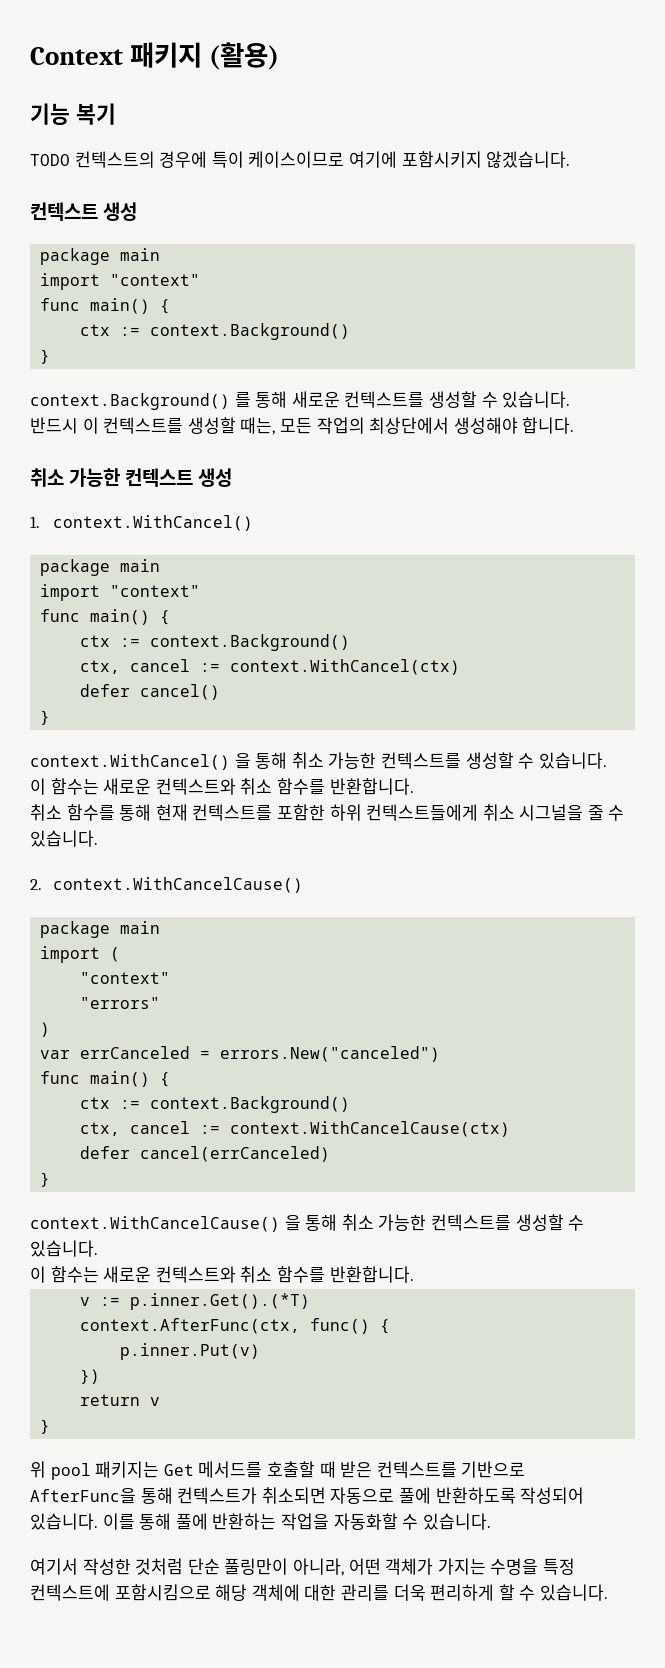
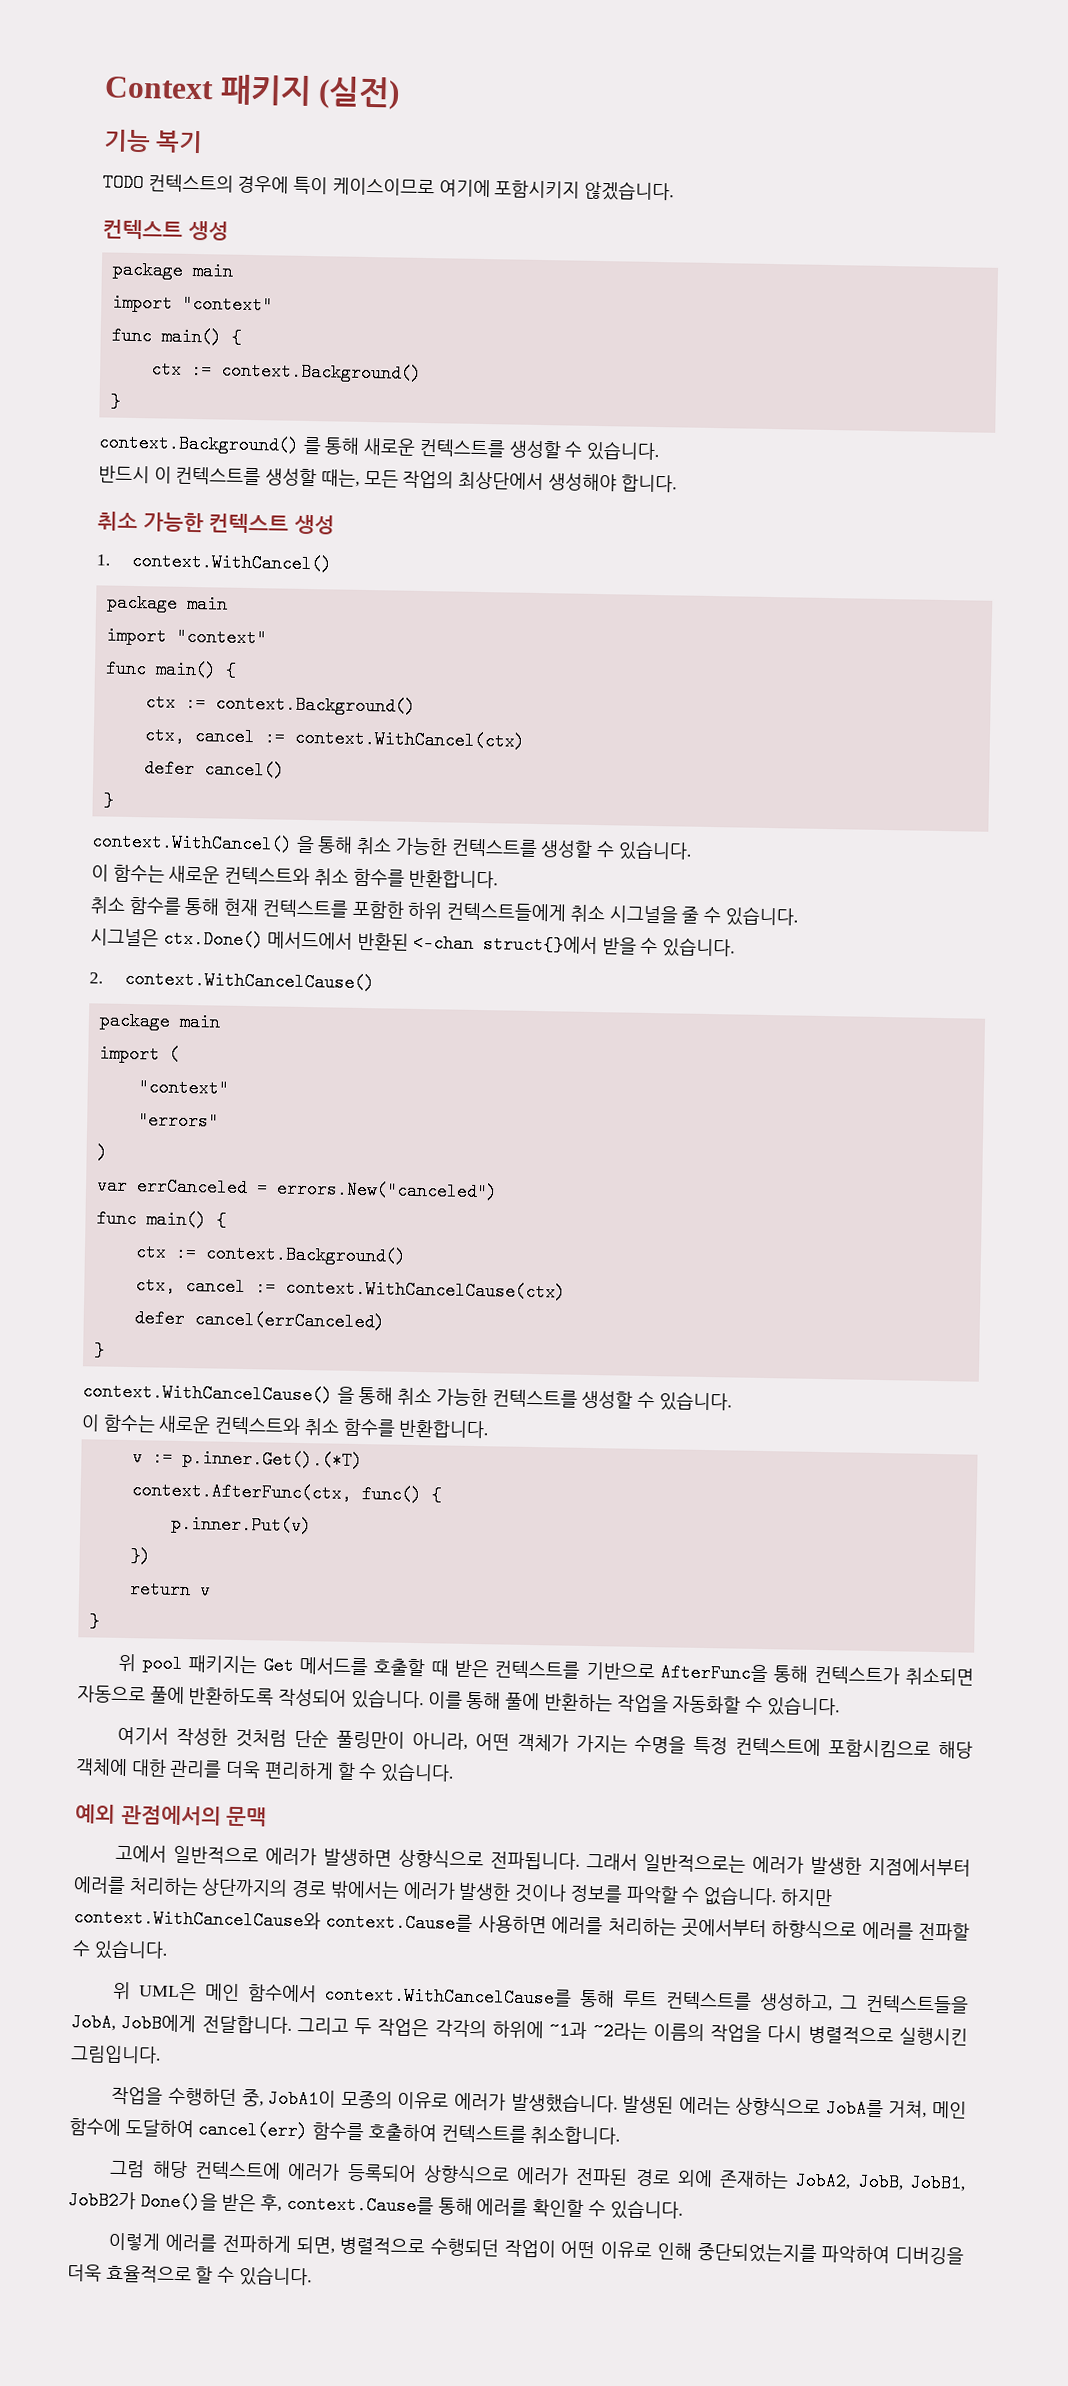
- Context 패키지 (활용)
+ Context 패키지 (실전)
+ 시그널은 ctx.Done() 메서드에서 반환된 <-chan struct{}에서 받을 수 있습니다.
+ 예외 관점에서의 문맥
+ 고에서 일반적으로 에러가 발생하면 상향식으로 전파됩니다. 그래서 일반적으로는 에러가 발생한 지점에서부터 에러를 처리하는 상단까지의 경로 밖에서는 에러가 발생한 것이나 정보를 파악할 수 없습니다. 하지만 context.WithCancelCause와 context.Cause를 사용하면 에러를 처리하는 곳에서부터 하향식으로 에러를 전파할 수 있습니다.
+ 위 UML은 메인 함수에서 context.WithCancelCause를 통해 루트 컨텍스트를 생성하고, 그 컨텍스트들을 JobA, JobB에게 전달합니다. 그리고 두 작업은 각각의 하위에 ~1과 ~2라는 이름의 작업을 다시 병렬적으로 실행시킨 그림입니다.
+ 작업을 수행하던 중, JobA1이 모종의 이유로 에러가 발생했습니다. 발생된 에러는 상향식으로 JobA를 거쳐, 메인 함수에 도달하여 cancel(err) 함수를 호출하여 컨텍스트를 취소합니다.
+ 그럼 해당 컨텍스트에 에러가 등록되어 상향식으로 에러가 전파된 경로 외에 존재하는 JobA2, JobB, JobB1, JobB2가 Done()을 받은 후, context.Cause를 통해 에러를 확인할 수 있습니다.
+ 이렇게 에러를 전파하게 되면, 병렬적으로 수행되던 작업이 어떤 이유로 인해 중단되었는지를 파악하여 디버깅을 더욱 효율적으로 할 수 있습니다.

